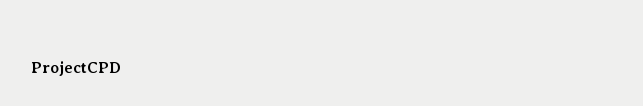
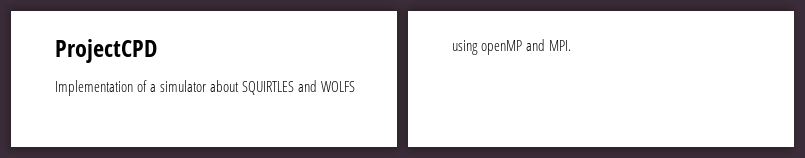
+ Implementation of a simulator about SQUIRTLES and WOLFS using openMP and MPI.

